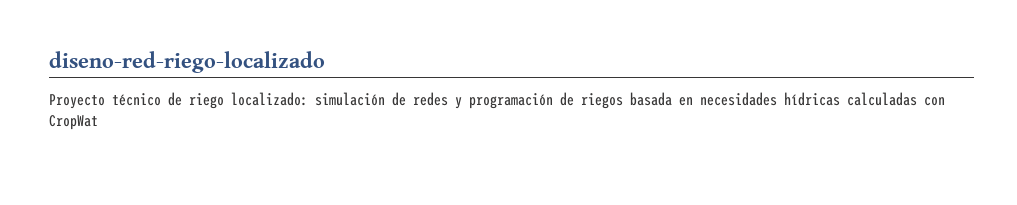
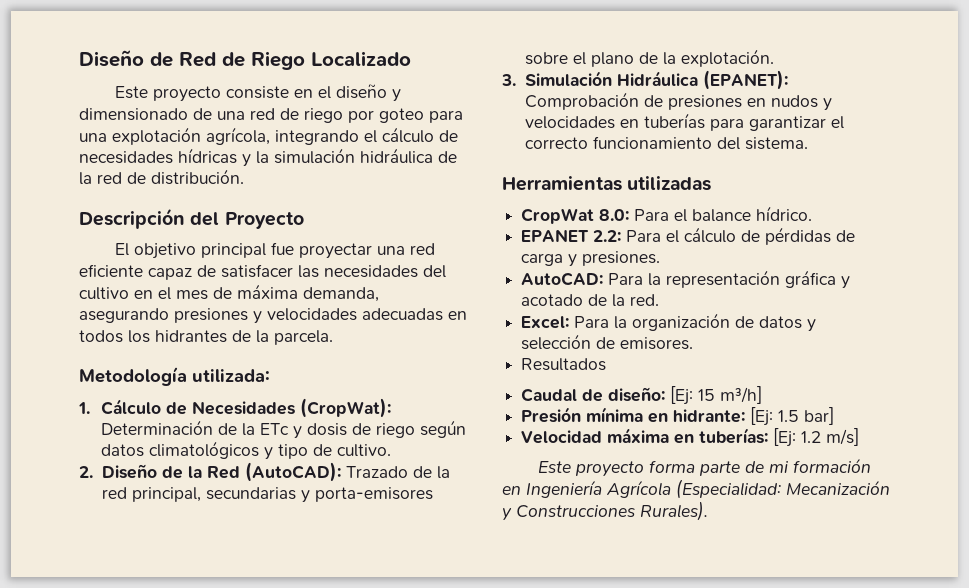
- diseno-red-riego-localizado
- Proyecto técnico de riego localizado: simulación de redes y programación de riegos basada en necesidades hídricas calculadas con CropWat
+ Diseño de Red de Riego Localizado
+ Este proyecto consiste en el diseño y dimensionado de una red de riego por goteo para una explotación agrícola, integrando el cálculo de necesidades hídricas y la simulación hidráulica de la red de distribución.
+ Descripción del Proyecto
+ El objetivo principal fue proyectar una red eficiente capaz de satisfacer las necesidades del cultivo en el mes de máxima demanda, asegurando presiones y velocidades adecuadas en todos los hidrantes de la parcela.
+ Metodología utilizada:
+ 1. Cálculo de Necesidades (CropWat): Determinación de la ETc y dosis de riego según datos climatológicos y tipo de cultivo.
+ 2. Diseño de la Red (AutoCAD): Trazado de la red principal, secundarias y porta-emisores sobre el plano de la explotación.
+ 3. Simulación Hidráulica (EPANET): Comprobación de presiones en nudos y velocidades en tuberías para garantizar el correcto funcionamiento del sistema.
+ Herramientas utilizadas
+ CropWat 8.0: Para el balance hídrico.
+ EPANET 2.2: Para el cálculo de pérdidas de carga y presiones.
+ AutoCAD: Para la representación gráfica y acotado de la red.
+ Excel: Para la organización de datos y selección de emisores.
+ Resultados
+ Caudal de diseño: [Ej: 15 m³/h]
+ Presión mínima en hidrante: [Ej: 1.5 bar]
+ Velocidad máxima en tuberías: [Ej: 1.2 m/s]
+ Este proyecto forma parte de mi formación en Ingeniería Agrícola (Especialidad: Mecanización y Construcciones Rurales).

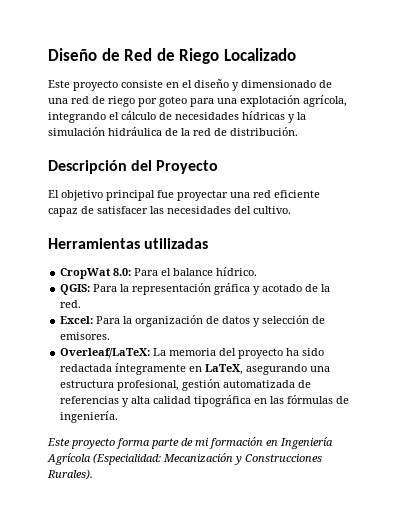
- El objetivo principal fue proyectar una red eficiente capaz de satisfacer las necesidades del cultivo en el mes de máxima demanda, asegurando presiones y velocidades adecuadas en todos los hidrantes de la parcela.
- Metodología utilizada:
- 1. Cálculo de Necesidades (CropWat): Determinación de la ETc y dosis de riego según datos climatológicos y tipo de cultivo.
- 2. Diseño de la Red (AutoCAD): Trazado de la red principal, secundarias y porta-emisores sobre el plano de la explotación.
- 3. Simulación Hidráulica (EPANET): Comprobación de presiones en nudos y velocidades en tuberías para garantizar el correcto funcionamiento del sistema.
+ El objetivo principal fue proyectar una red eficiente capaz de satisfacer las necesidades del cultivo.
- EPANET 2.2: Para el cálculo de pérdidas de carga y presiones.
- AutoCAD: Para la representación gráfica y acotado de la red.
+ QGIS: Para la representación gráfica y acotado de la red.
- Resultados
- Caudal de diseño: [Ej: 15 m³/h]
- Presión mínima en hidrante: [Ej: 1.5 bar]
- Velocidad máxima en tuberías: [Ej: 1.2 m/s]
+ Overleaf/LaTeX: La memoria del proyecto ha sido redactada íntegramente en LaTeX, asegurando una estructura profesional, gestión automatizada de referencias y alta calidad tipográfica en las fórmulas de ingeniería.

